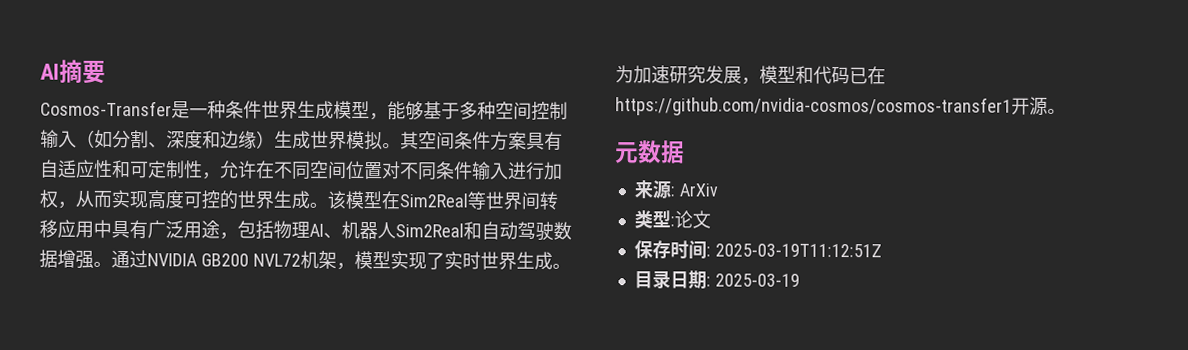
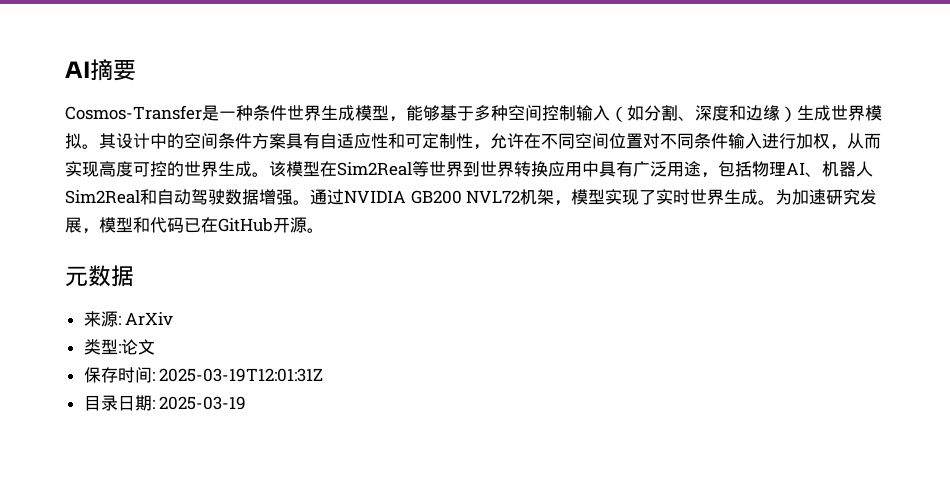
- 其空间条件方案具有自适应性和可定制性，允许在不同空间位置对不同条件输入进行加权，从而实现高度可控的世界生成。
+ 其设计中的空间条件方案具有自适应性和可定制性，允许在不同空间位置对不同条件输入进行加权，从而实现高度可控的世界生成。
- 该模型在Sim2Real等世界间转移应用中具有广泛用途，包括物理AI、机器人Sim2Real和自动驾驶数据增强。
+ 该模型在Sim2Real等世界到世界转换应用中具有广泛用途，包括物理AI、机器人Sim2Real和自动驾驶数据增强。
- 为加速研究发展，模型和代码已在https://github.com/nvidia-cosmos/cosmos-transfer1开源。
+ 为加速研究发展，模型和代码已在GitHub开源。
- 保存时间: 2025-03-19T11:12:51Z
+ 保存时间: 2025-03-19T12:01:31Z

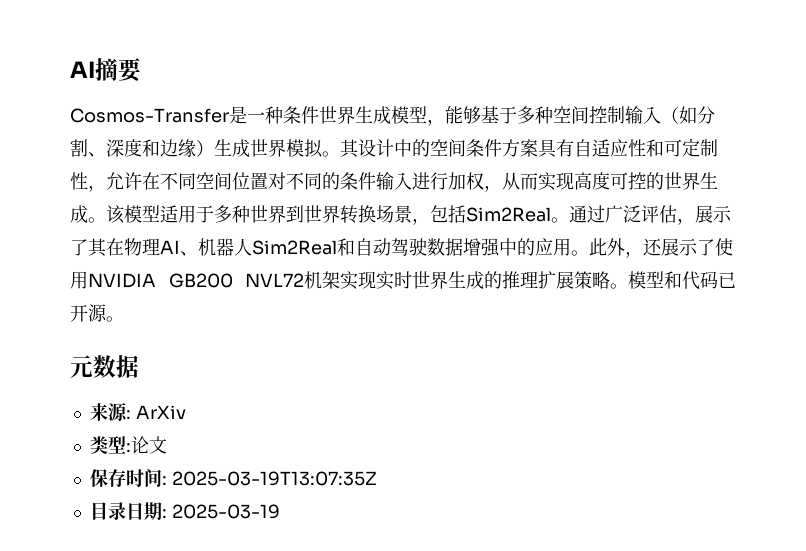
- 其设计中的空间条件方案具有自适应性和可定制性，允许在不同空间位置对不同条件输入进行加权，从而实现高度可控的世界生成。
+ 其设计中的空间条件方案具有自适应性和可定制性，允许在不同空间位置对不同的条件输入进行加权，从而实现高度可控的世界生成。
- 该模型在Sim2Real等世界到世界转换应用中具有广泛用途，包括物理AI、机器人Sim2Real和自动驾驶数据增强。通过NVIDIA GB200 NVL72机架，模型实现了实时世界生成。为加速研究发展，模型和代码已在GitHub开源。
+ 该模型适用于多种世界到世界转换场景，包括Sim2Real。通过广泛评估，展示了其在物理AI、机器人Sim2Real和自动驾驶数据增强中的应用。此外，还展示了使用NVIDIA GB200 NVL72机架实现实时世界生成的推理扩展策略。模型和代码已开源。
- 保存时间: 2025-03-19T12:01:31Z
+ 保存时间: 2025-03-19T13:07:35Z

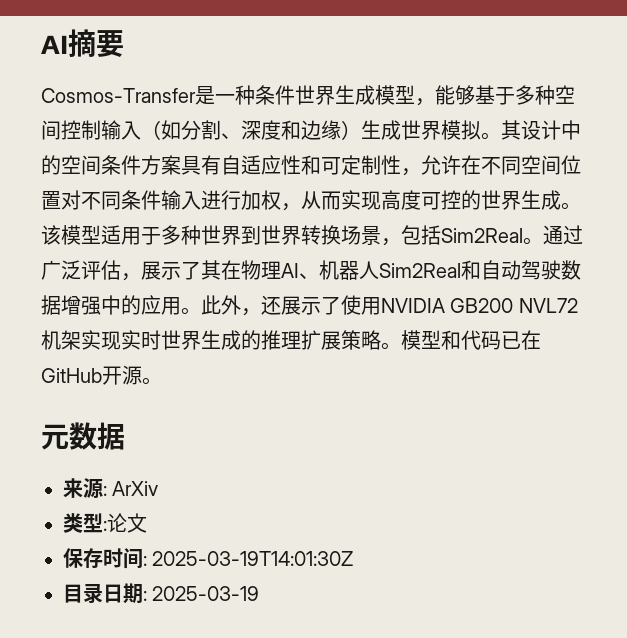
- 其设计中的空间条件方案具有自适应性和可定制性，允许在不同空间位置对不同的条件输入进行加权，从而实现高度可控的世界生成。
+ 其设计中的空间条件方案具有自适应性和可定制性，允许在不同空间位置对不同条件输入进行加权，从而实现高度可控的世界生成。
- 模型和代码已开源。
+ 模型和代码已在GitHub开源。
- 保存时间: 2025-03-19T13:07:35Z
+ 保存时间: 2025-03-19T14:01:30Z

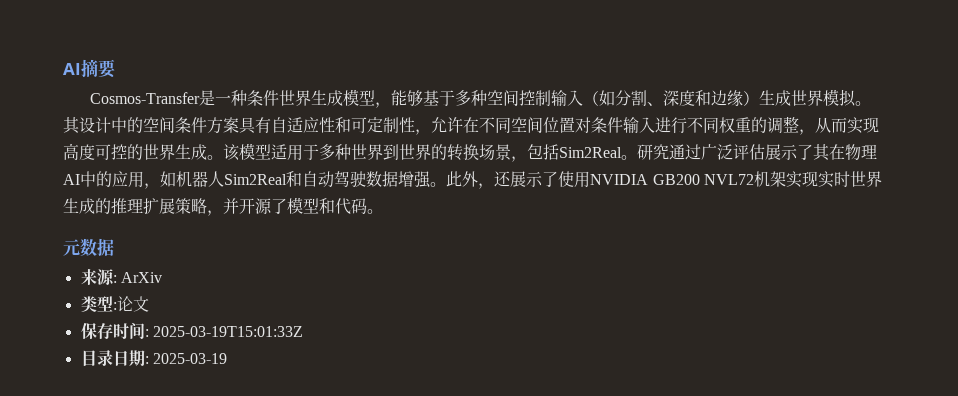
- 其设计中的空间条件方案具有自适应性和可定制性，允许在不同空间位置对不同条件输入进行加权，从而实现高度可控的世界生成。
+ 其设计中的空间条件方案具有自适应性和可定制性，允许在不同空间位置对条件输入进行不同权重的调整，从而实现高度可控的世界生成。
- 该模型适用于多种世界到世界转换场景，包括Sim2Real。
+ 该模型适用于多种世界到世界的转换场景，包括Sim2Real。
- 通过广泛评估，展示了其在物理AI、机器人Sim2Real和自动驾驶数据增强中的应用。
+ 研究通过广泛评估展示了其在物理AI中的应用，如机器人Sim2Real和自动驾驶数据增强。
- 此外，还展示了使用NVIDIA GB200 NVL72机架实现实时世界生成的推理扩展策略。模型和代码已在GitHub开源。
+ 此外，还展示了使用NVIDIA GB200 NVL72机架实现实时世界生成的推理扩展策略，并开源了模型和代码。
- 保存时间: 2025-03-19T14:01:30Z
+ 保存时间: 2025-03-19T15:01:33Z

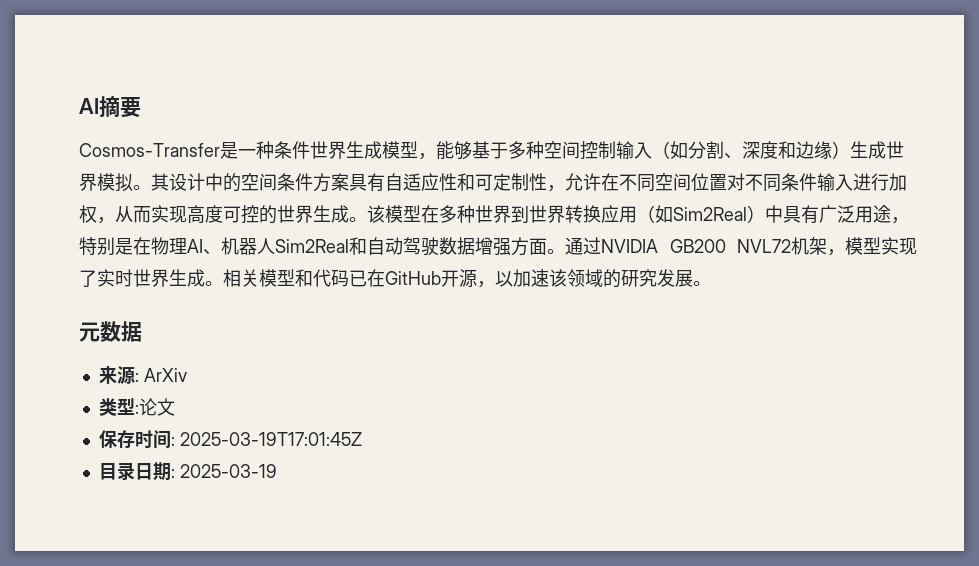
- 其设计中的空间条件方案具有自适应性和可定制性，允许在不同空间位置对条件输入进行不同权重的调整，从而实现高度可控的世界生成。
+ 其设计中的空间条件方案具有自适应性和可定制性，允许在不同空间位置对不同条件输入进行加权，从而实现高度可控的世界生成。
- 该模型适用于多种世界到世界的转换场景，包括Sim2Real。研究通过广泛评估展示了其在物理AI中的应用，如机器人Sim2Real和自动驾驶数据增强。此外，还展示了使用NVIDIA GB200 NVL72机架实现实时世界生成的推理扩展策略，并开源了模型和代码。
+ 该模型在多种世界到世界转换应用（如Sim2Real）中具有广泛用途，特别是在物理AI、机器人Sim2Real和自动驾驶数据增强方面。通过NVIDIA GB200 NVL72机架，模型实现了实时世界生成。相关模型和代码已在GitHub开源，以加速该领域的研究发展。
- 保存时间: 2025-03-19T15:01:33Z
+ 保存时间: 2025-03-19T17:01:45Z

